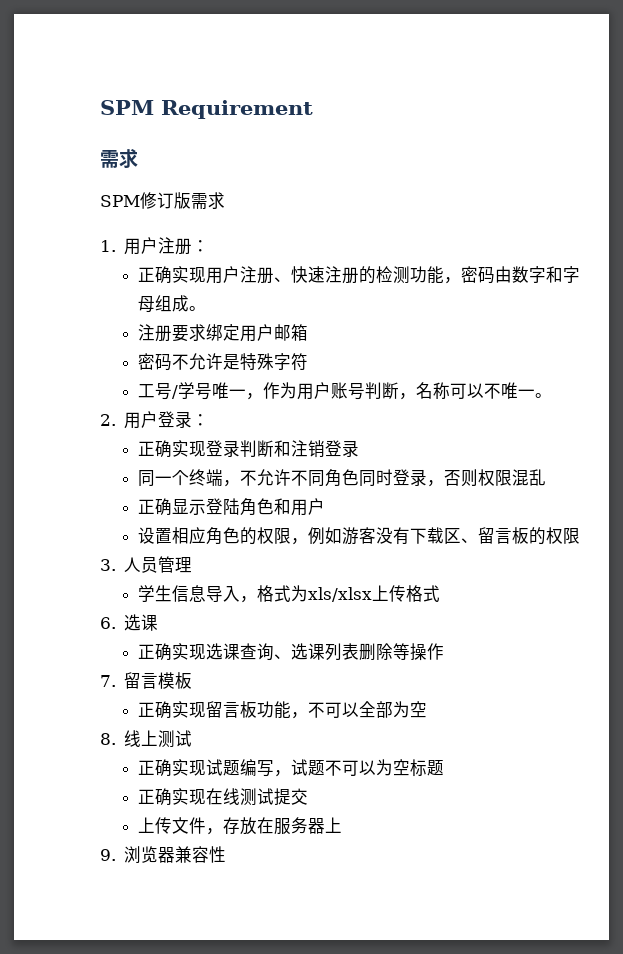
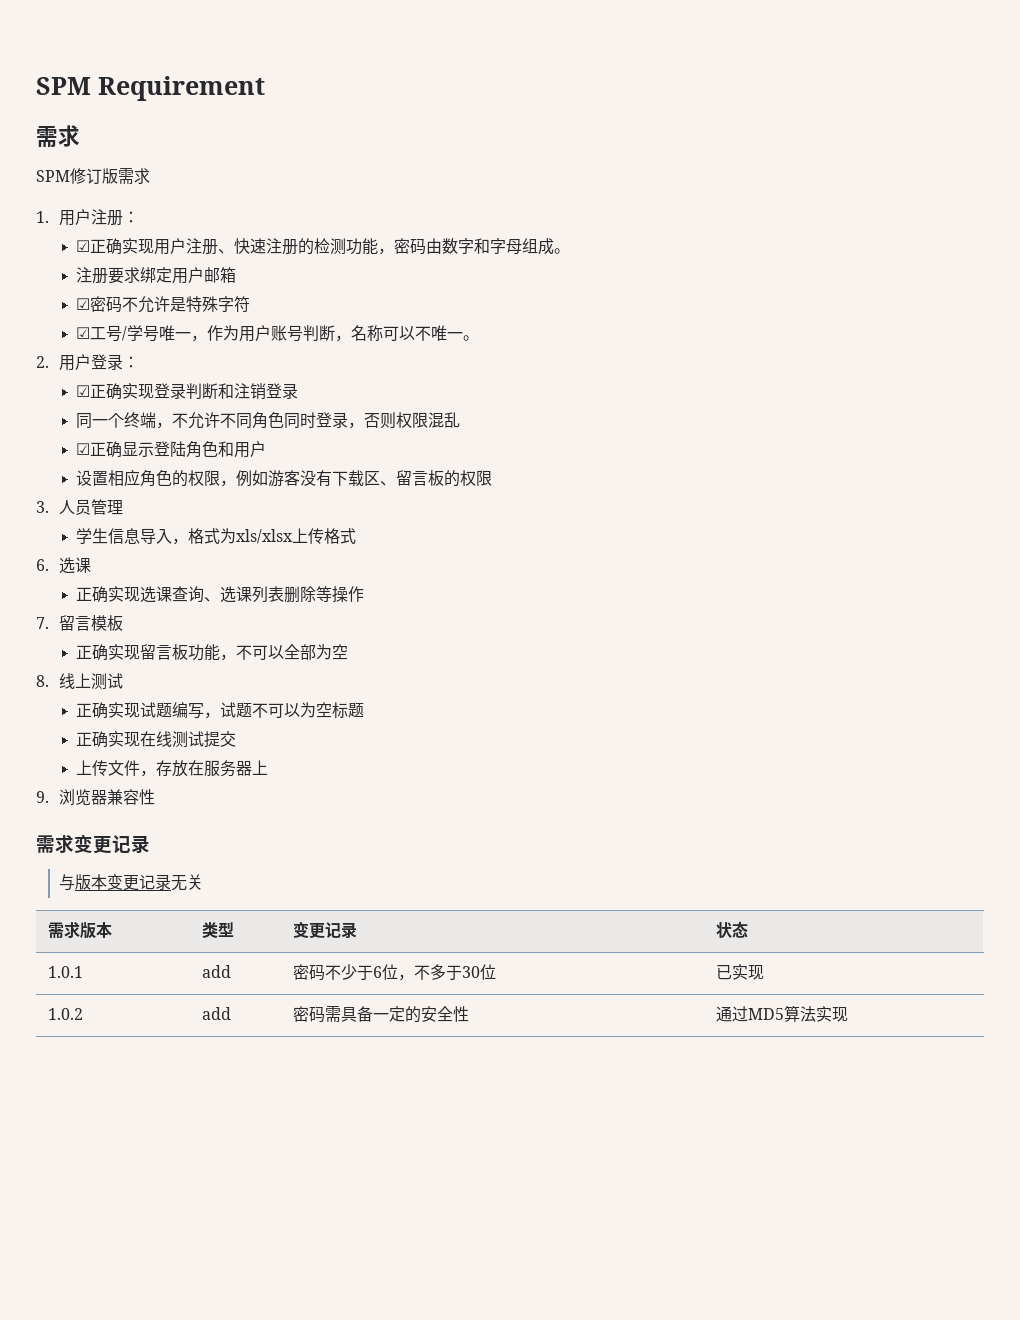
- 正确实现用户注册、快速注册的检测功能，密码由数字和字母组成。
+ ☑正确实现用户注册、快速注册的检测功能，密码由数字和字母组成。
- 密码不允许是特殊字符
+ ☑密码不允许是特殊字符
- 工号/学号唯一，作为用户账号判断，名称可以不唯一。
+ ☑工号/学号唯一，作为用户账号判断，名称可以不唯一。
- 正确实现登录判断和注销登录
+ ☑正确实现登录判断和注销登录
- 正确显示登陆角色和用户
+ ☑正确显示登陆角色和用户
+ 需求变更记录
+ 与版本变更记录无关
+ 需求版本 | 类型 | 变更记录 | 状态
+ 1.0.1 | add | 密码不少于6位，不多于30位 | 已实现
+ 1.0.2 | add | 密码需具备一定的安全性 | 通过MD5算法实现

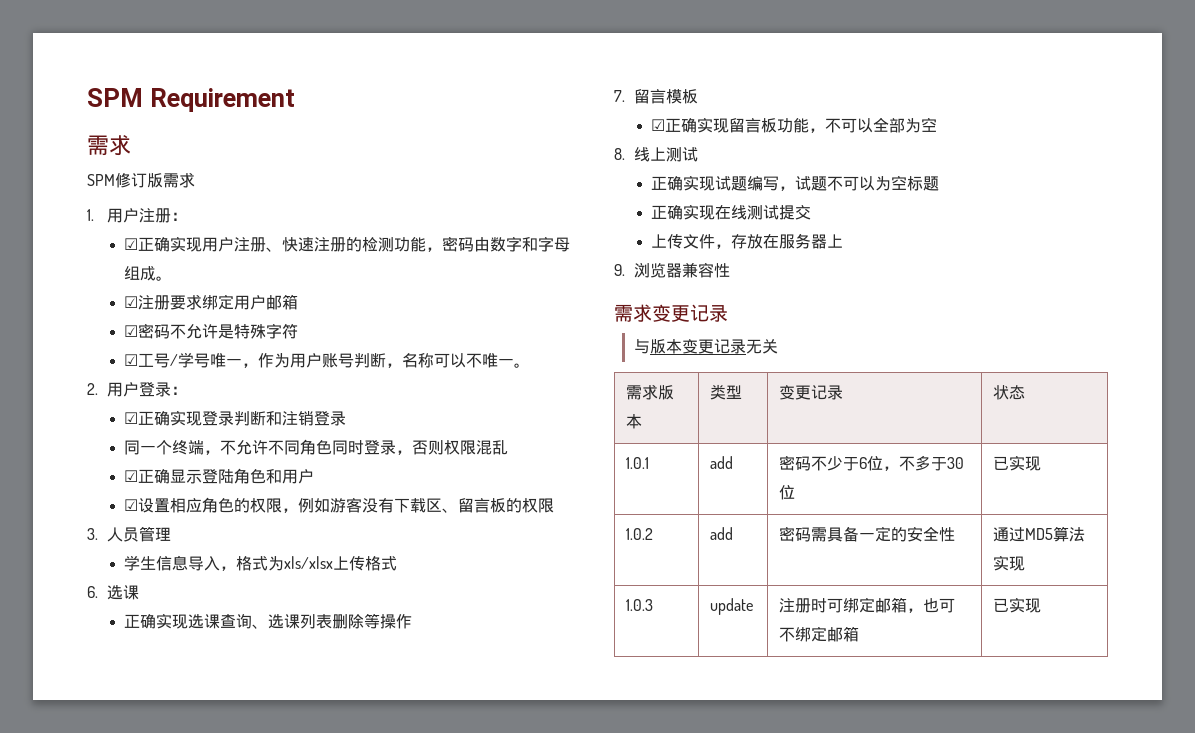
- 注册要求绑定用户邮箱
+ ☑注册要求绑定用户邮箱
- 设置相应角色的权限，例如游客没有下载区、留言板的权限
+ ☑设置相应角色的权限，例如游客没有下载区、留言板的权限
- 正确实现留言板功能，不可以全部为空
+ ☑正确实现留言板功能，不可以全部为空
+ 1.0.3 | update | 注册时可绑定邮箱，也可不绑定邮箱 | 已实现

